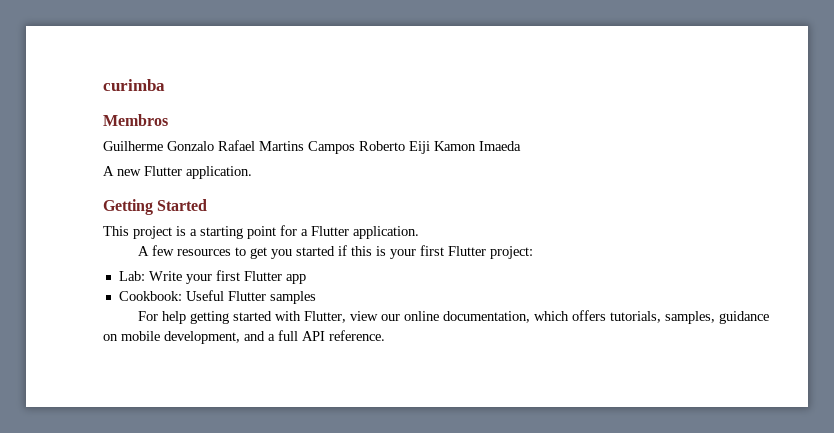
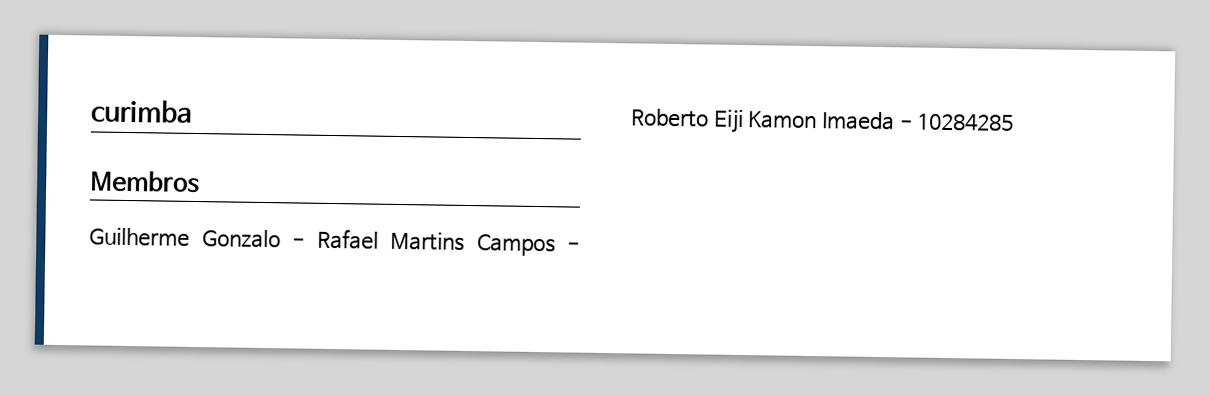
- Guilherme Gonzalo Rafael Martins Campos Roberto Eiji Kamon Imaeda
- A new Flutter application.
- Getting Started
- This project is a starting point for a Flutter application.
- A few resources to get you started if this is your first Flutter project:
- Lab: Write your first Flutter app
- Cookbook: Useful Flutter samples
- For help getting started with Flutter, view our online documentation, which offers tutorials, samples, guidance on mobile development, and a full API reference.
+ Guilherme Gonzalo - Rafael Martins Campos - Roberto Eiji Kamon Imaeda - 10284285

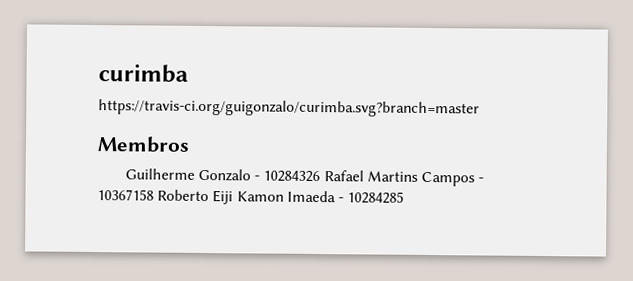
+ https://travis-ci.org/guigonzalo/curimba.svg?branch=master
- Guilherme Gonzalo - Rafael Martins Campos - Roberto Eiji Kamon Imaeda - 10284285
+ Guilherme Gonzalo - 10284326 Rafael Martins Campos - 10367158 Roberto Eiji Kamon Imaeda - 10284285

